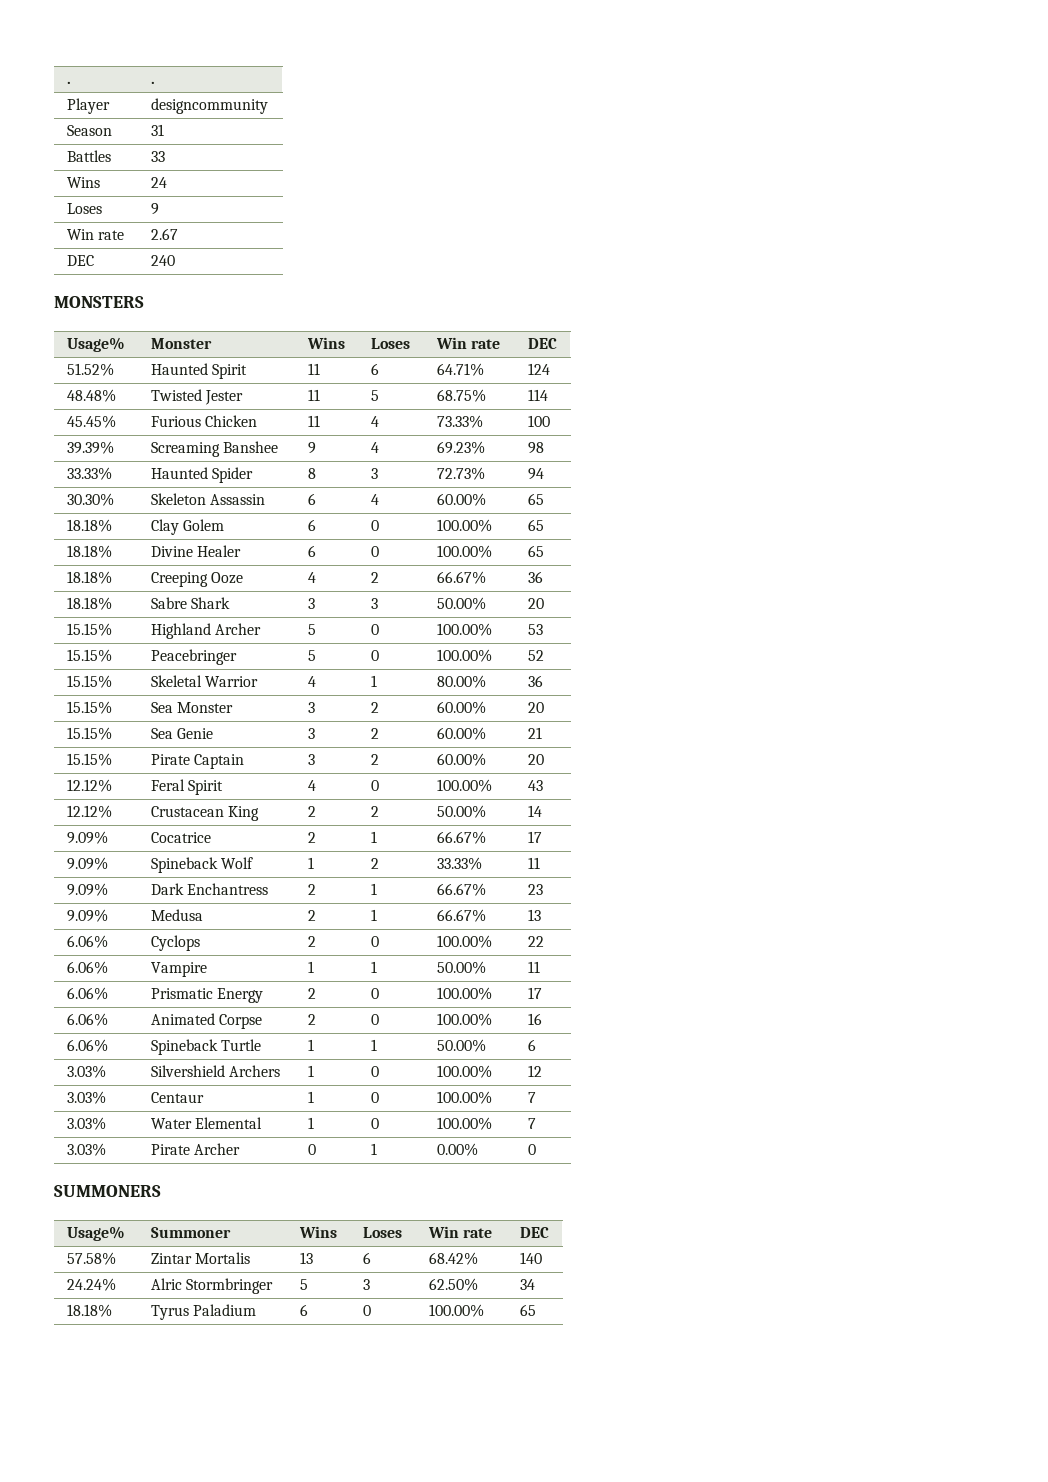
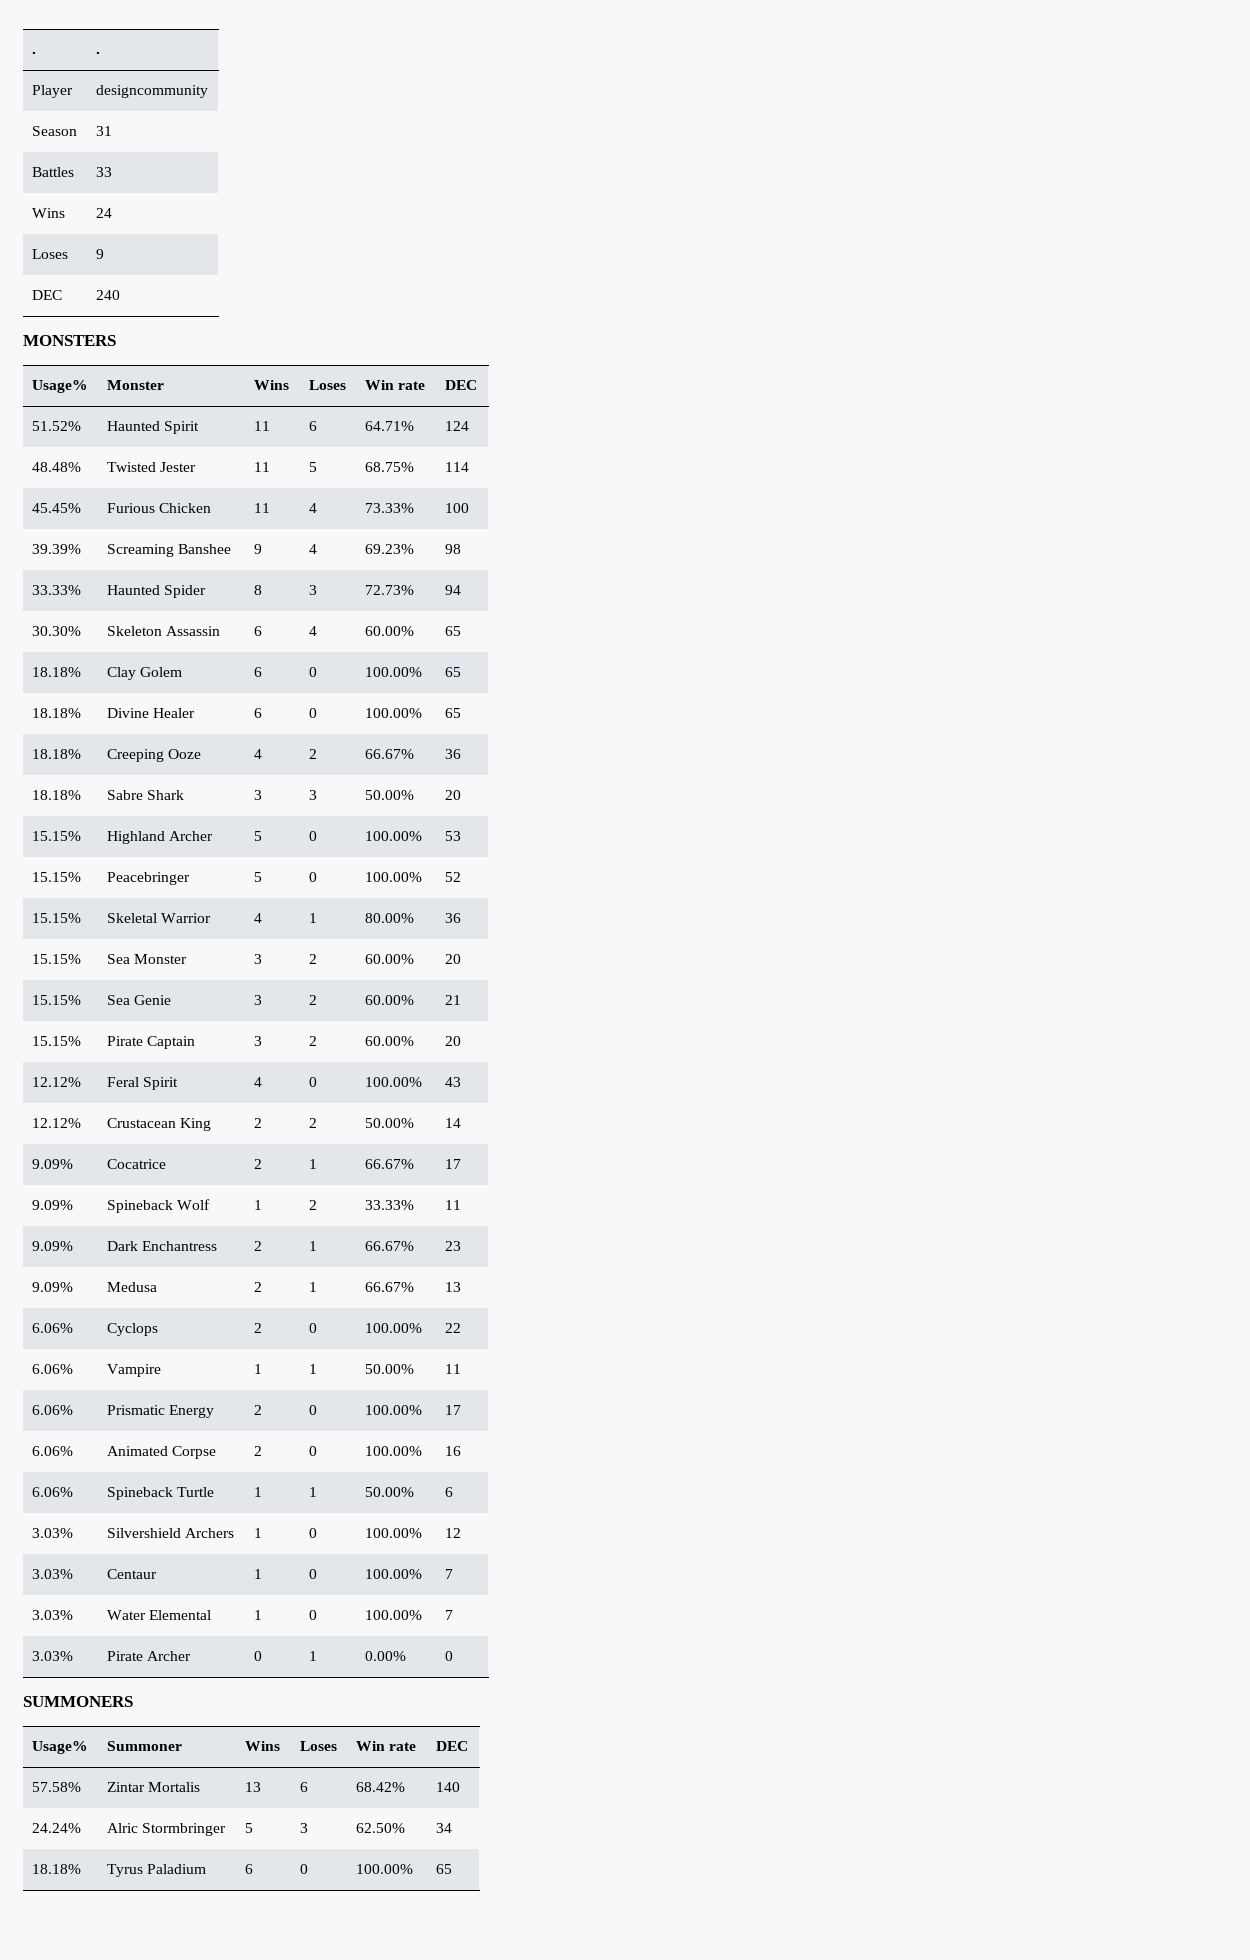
- Win rate | 2.67

